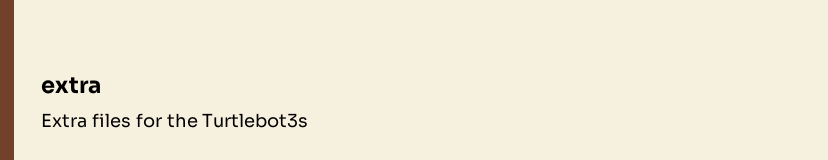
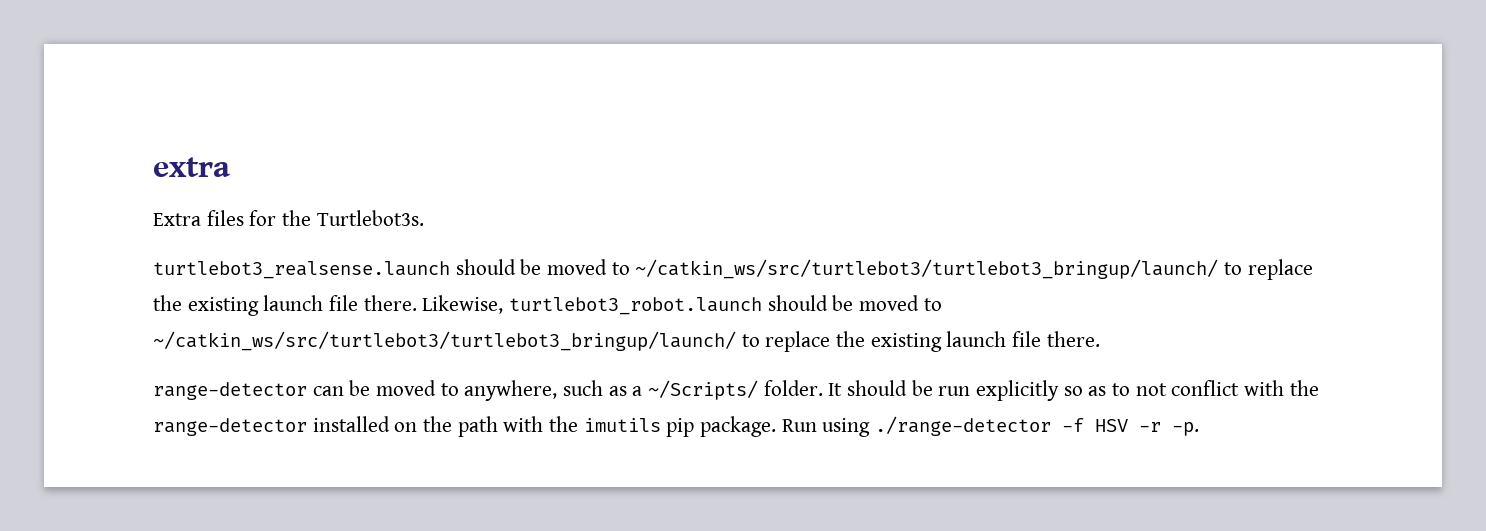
- Extra files for the Turtlebot3s
+ Extra files for the Turtlebot3s.
+ turtlebot3_realsense.launch should be moved to ~/catkin_ws/src/turtlebot3/turtlebot3_bringup/launch/ to replace the existing launch file there. Likewise, turtlebot3_robot.launch should be moved to ~/catkin_ws/src/turtlebot3/turtlebot3_bringup/launch/ to replace the existing launch file there.
+ range-detector can be moved to anywhere, such as a ~/Scripts/ folder. It should be run explicitly so as to not conflict with the range-detector installed on the path with the imutils pip package. Run using ./range-detector -f HSV -r -p.

